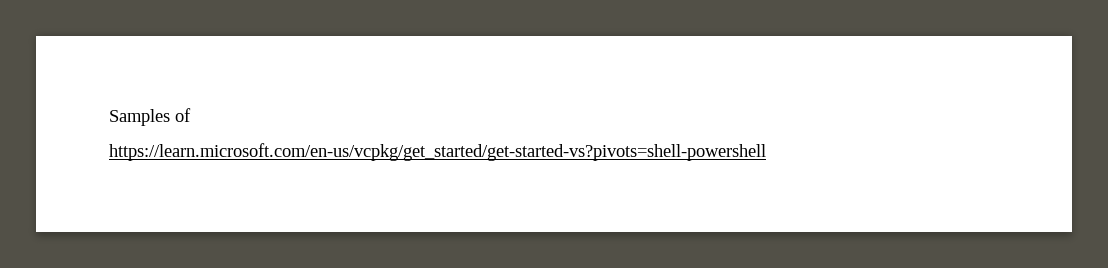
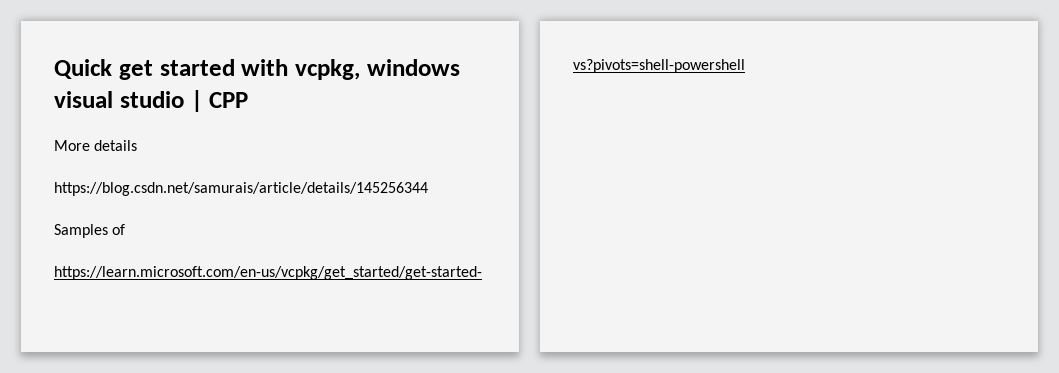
+ Quick get started with vcpkg, windows visual studio | CPP
+ More details
+ https://blog.csdn.net/samurais/article/details/145256344

